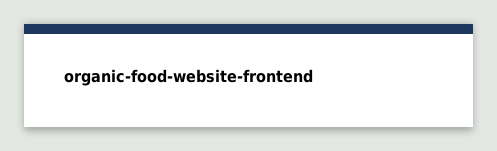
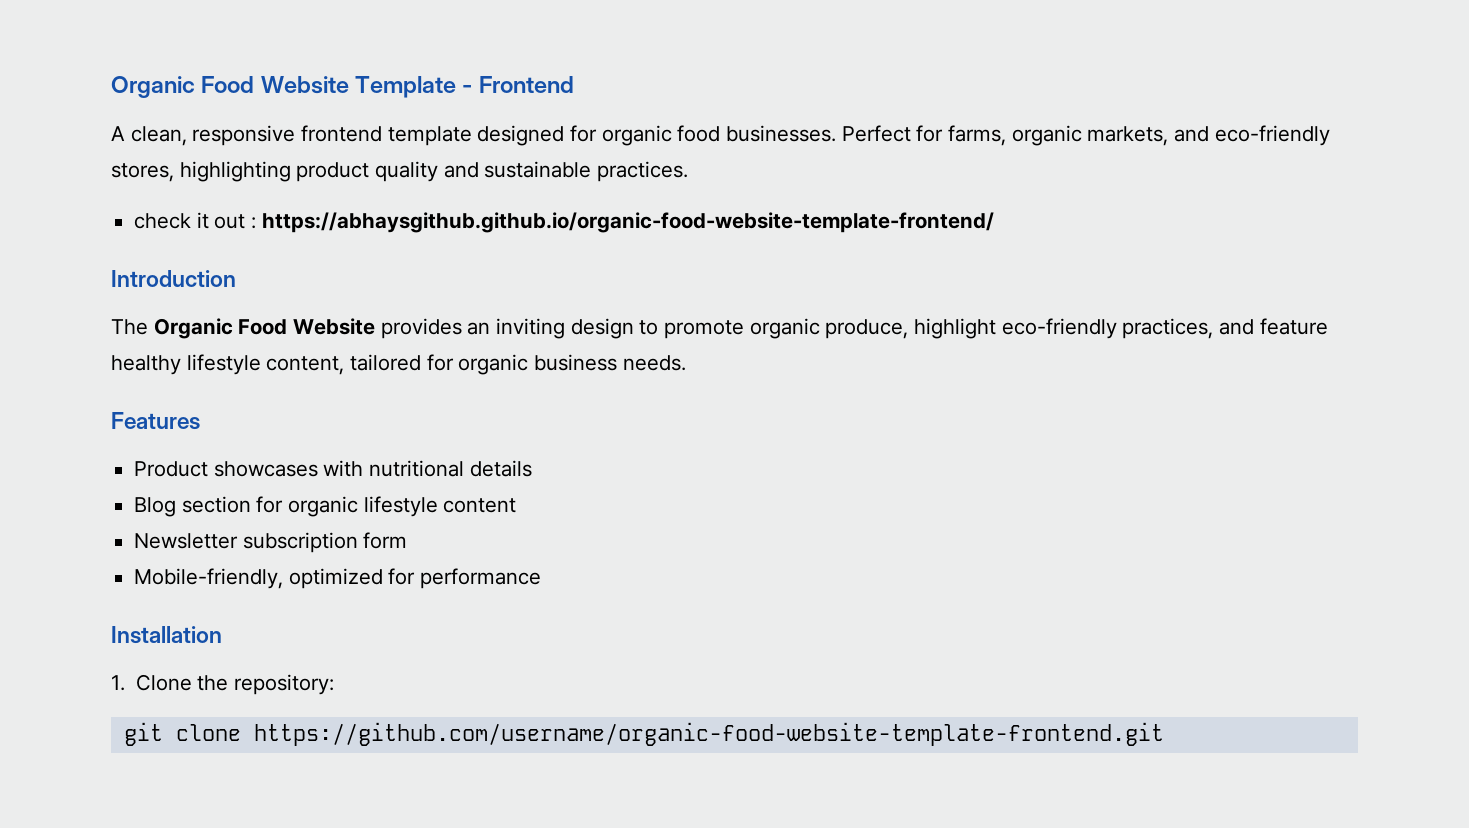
- organic-food-website-frontend
+ Organic Food Website Template - Frontend
+ A clean, responsive frontend template designed for organic food businesses. Perfect for farms, organic markets, and eco-friendly stores, highlighting product quality and sustainable practices.
+ check it out : https://abhaysgithub.github.io/organic-food-website-template-frontend/
+ Introduction
+ The Organic Food Website provides an inviting design to promote organic produce, highlight eco-friendly practices, and feature healthy lifestyle content, tailored for organic business needs.
+ Features
+ Product showcases with nutritional details
+ Blog section for organic lifestyle content
+ Newsletter subscription form
+ Mobile-friendly, optimized for performance
+ Installation
+ 1. Clone the repository:
+ git clone https://github.com/username/organic-food-website-template-frontend.git

